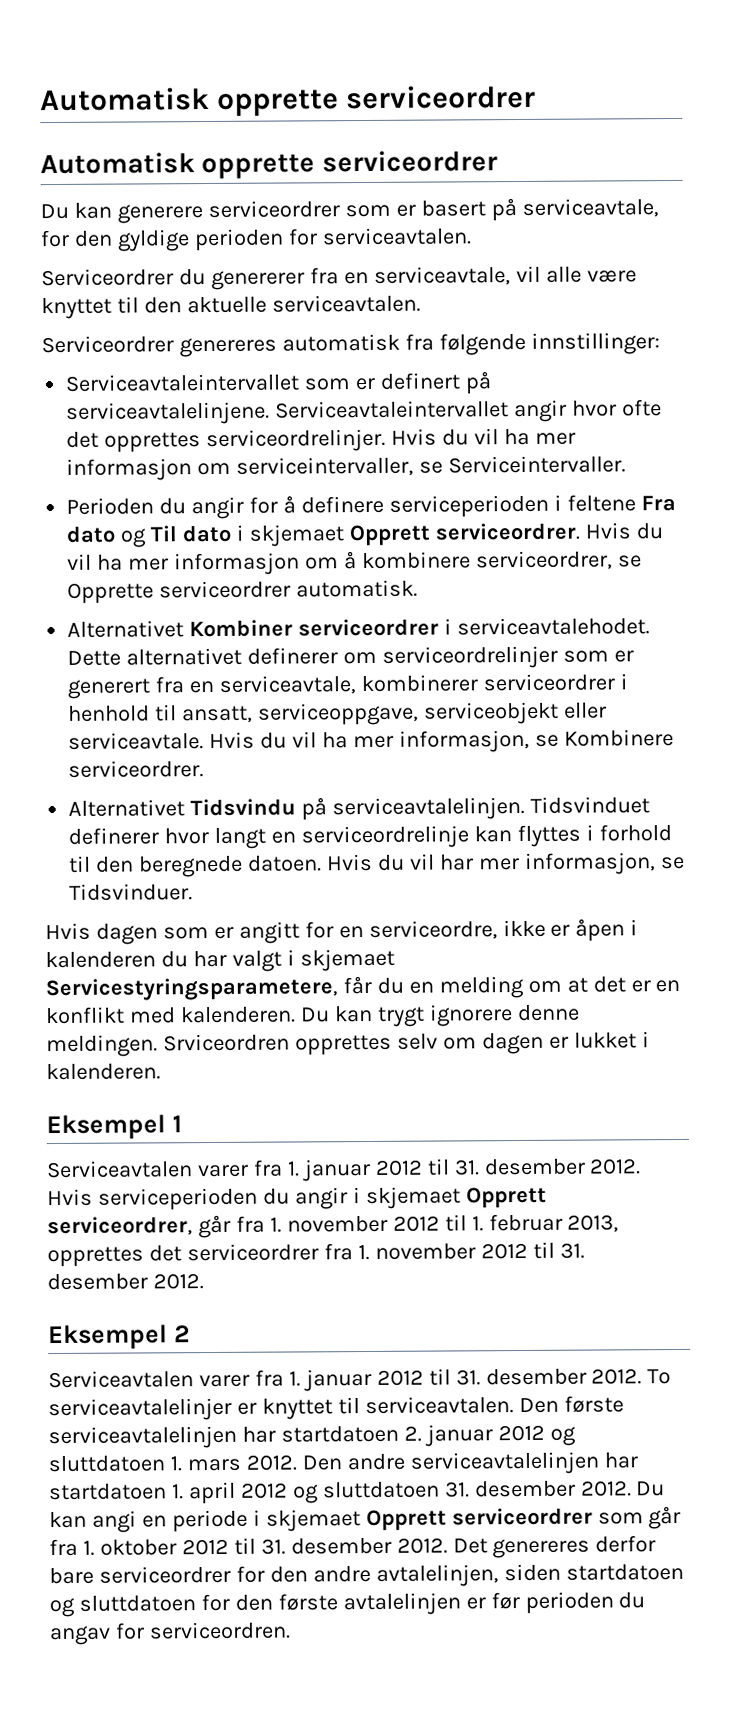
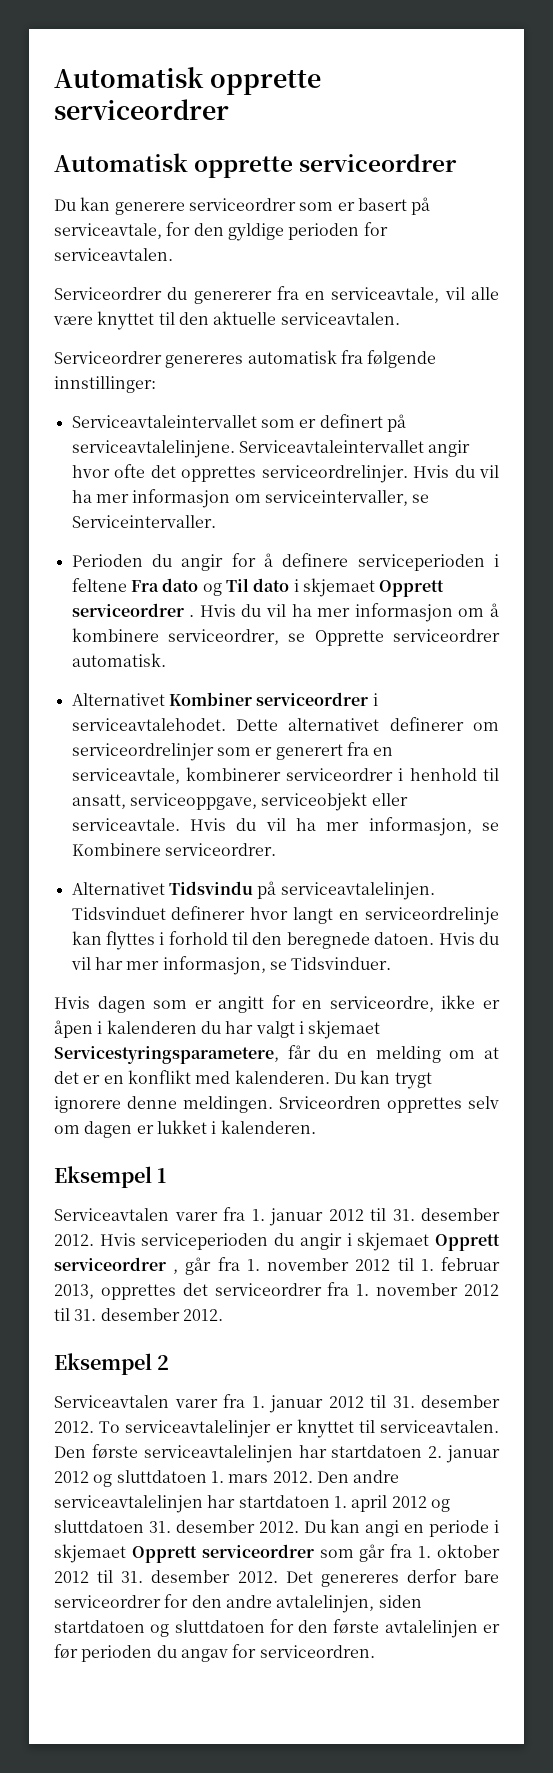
- Perioden du angir for å definere serviceperioden i feltene Fra dato og Til dato i skjemaet Opprett serviceordrer.
+ Perioden du angir for å definere serviceperioden i feltene Fra dato og Til dato i skjemaet Opprett serviceordrer .
- Hvis serviceperioden du angir i skjemaet Opprett serviceordrer, går fra 1. november 2012 til 1. februar 2013, opprettes det serviceordrer fra 1. november 2012 til 31. desember 2012.
+ Hvis serviceperioden du angir i skjemaet Opprett serviceordrer , går fra 1. november 2012 til 1. februar 2013, opprettes det serviceordrer fra 1. november 2012 til 31. desember 2012.

